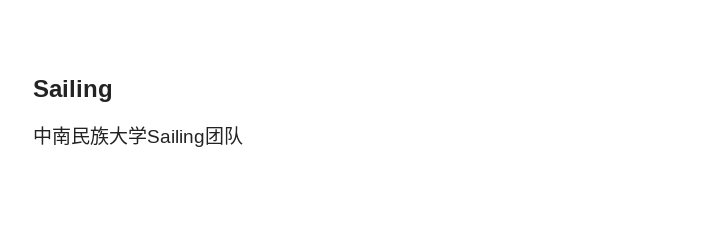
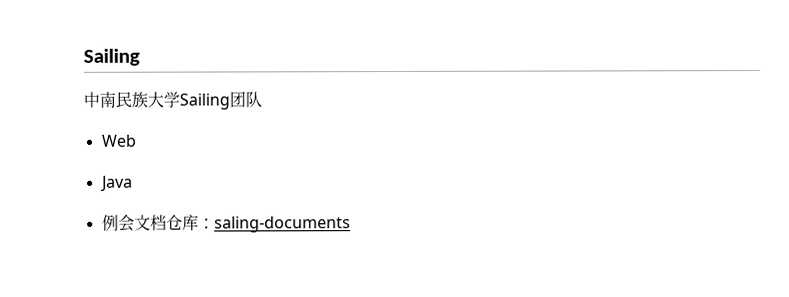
+ Web
+ Java
+ 例会文档仓库：saling-documents

